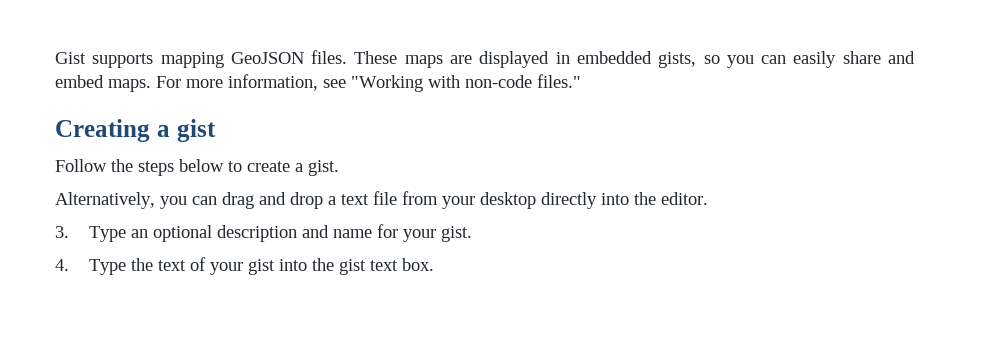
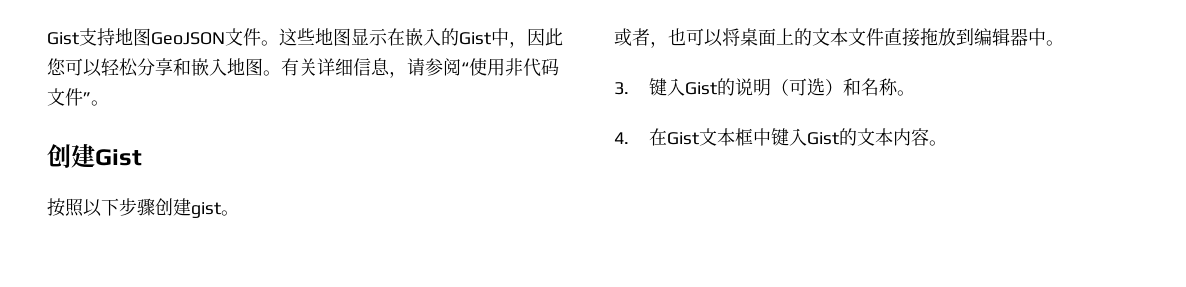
- Gist supports mapping GeoJSON files. These maps are displayed in embedded gists, so you can easily share and embed maps. For more information, see "Working with non-code files."
- Creating a gist
- Follow the steps below to create a gist.
- Alternatively, you can drag and drop a text file from your desktop directly into the editor.
- 3. Type an optional description and name for your gist.
- 4. Type the text of your gist into the gist text box.
+ Gist支持地图GeoJSON文件。这些地图显示在嵌入的Gist中，因此您可以轻松分享和嵌入地图。有关详细信息，请参阅“使用非代码文件”。
+ 创建Gist
+ 按照以下步骤创建gist。
+ 或者，也可以将桌面上的文本文件直接拖放到编辑器中。
+ 3.键入Gist的说明（可选）和名称。
+ 4.在Gist文本框中键入Gist的文本内容。

